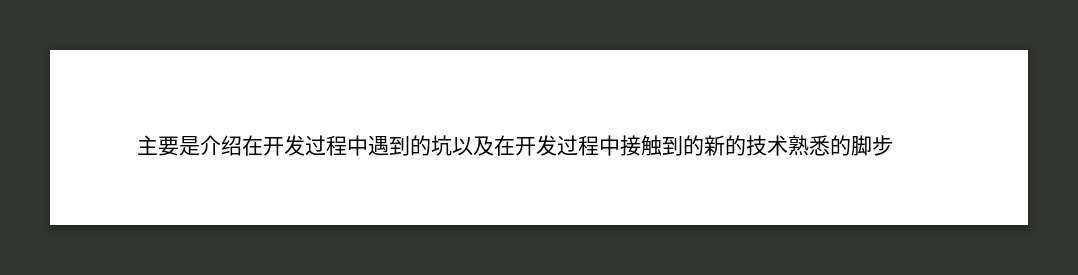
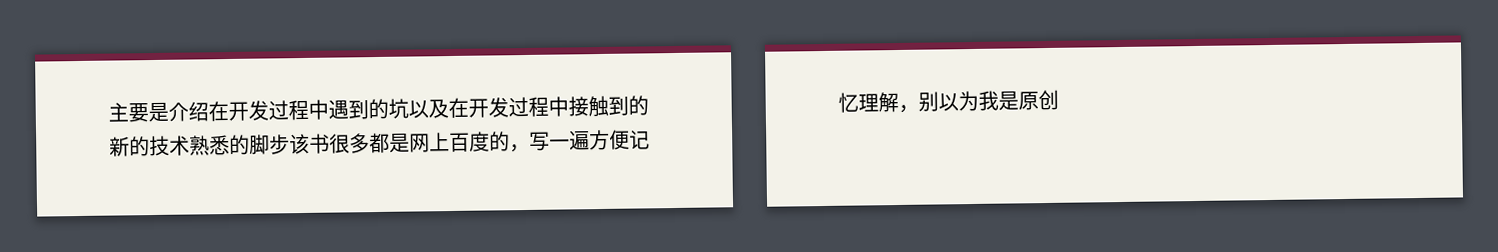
- 主要是介绍在开发过程中遇到的坑以及在开发过程中接触到的新的技术熟悉的脚步
+ 主要是介绍在开发过程中遇到的坑以及在开发过程中接触到的新的技术熟悉的脚步该书很多都是网上百度的，写一遍方便记忆理解，别以为我是原创

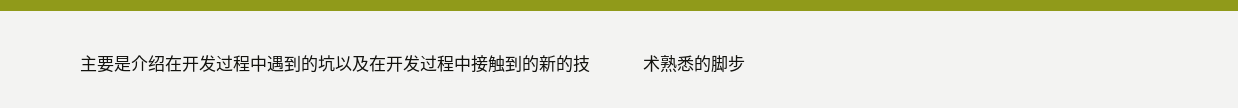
- 主要是介绍在开发过程中遇到的坑以及在开发过程中接触到的新的技术熟悉的脚步该书很多都是网上百度的，写一遍方便记忆理解，别以为我是原创
+ 主要是介绍在开发过程中遇到的坑以及在开发过程中接触到的新的技术熟悉的脚步

